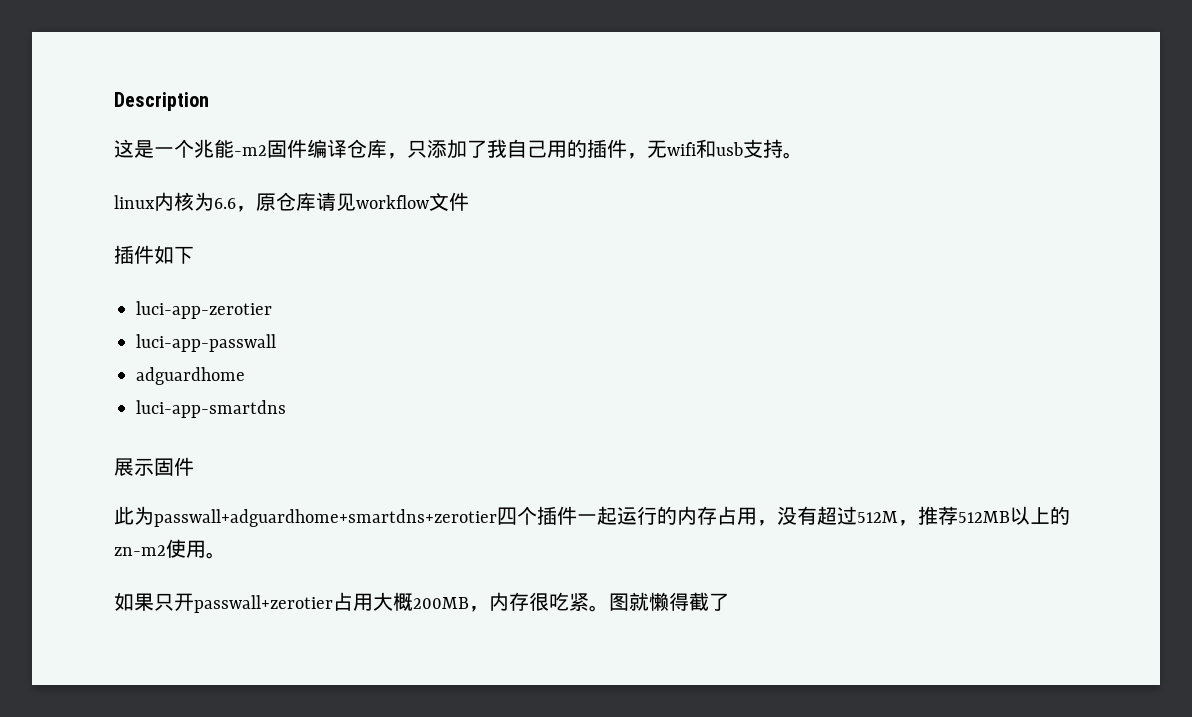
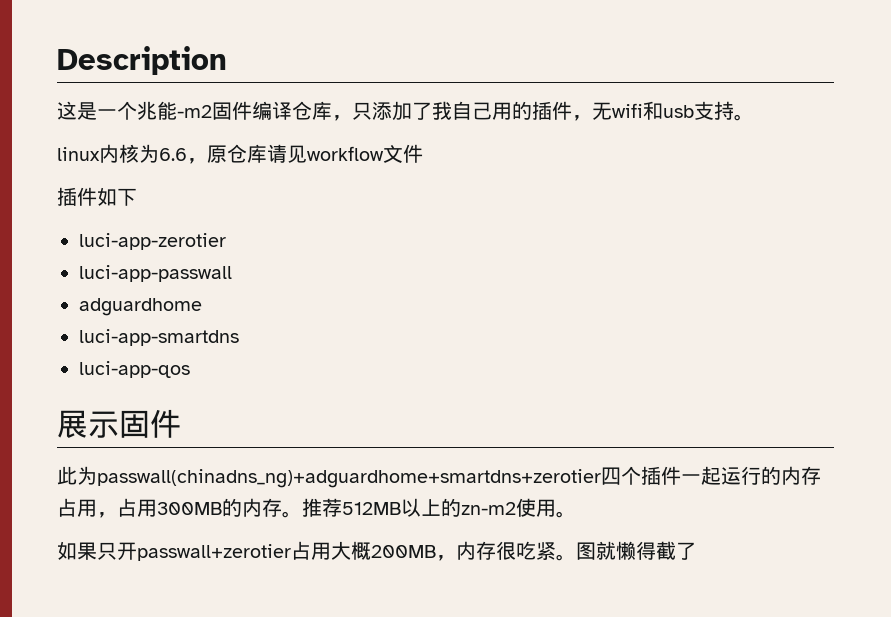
+ luci-app-qos
- 此为passwall+adguardhome+smartdns+zerotier四个插件一起运行的内存占用，没有超过512M，推荐512MB以上的zn-m2使用。
+ 此为passwall(chinadns_ng)+adguardhome+smartdns+zerotier四个插件一起运行的内存占用，占用300MB的内存。推荐512MB以上的zn-m2使用。

